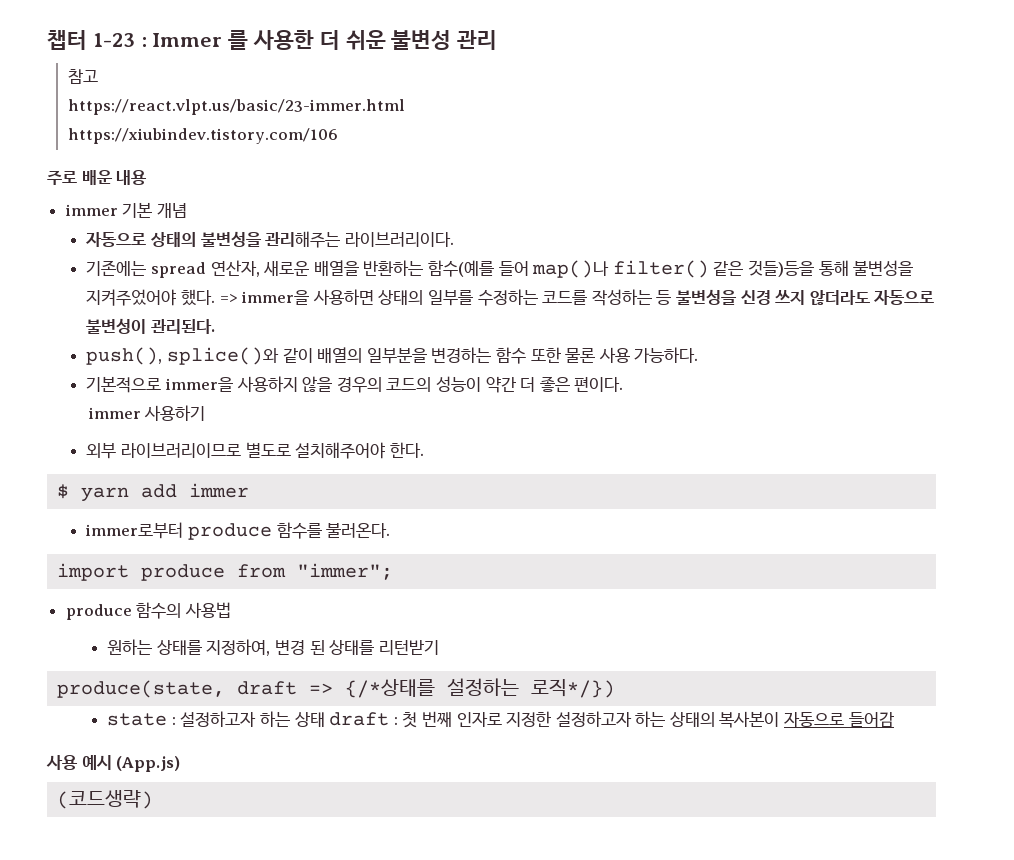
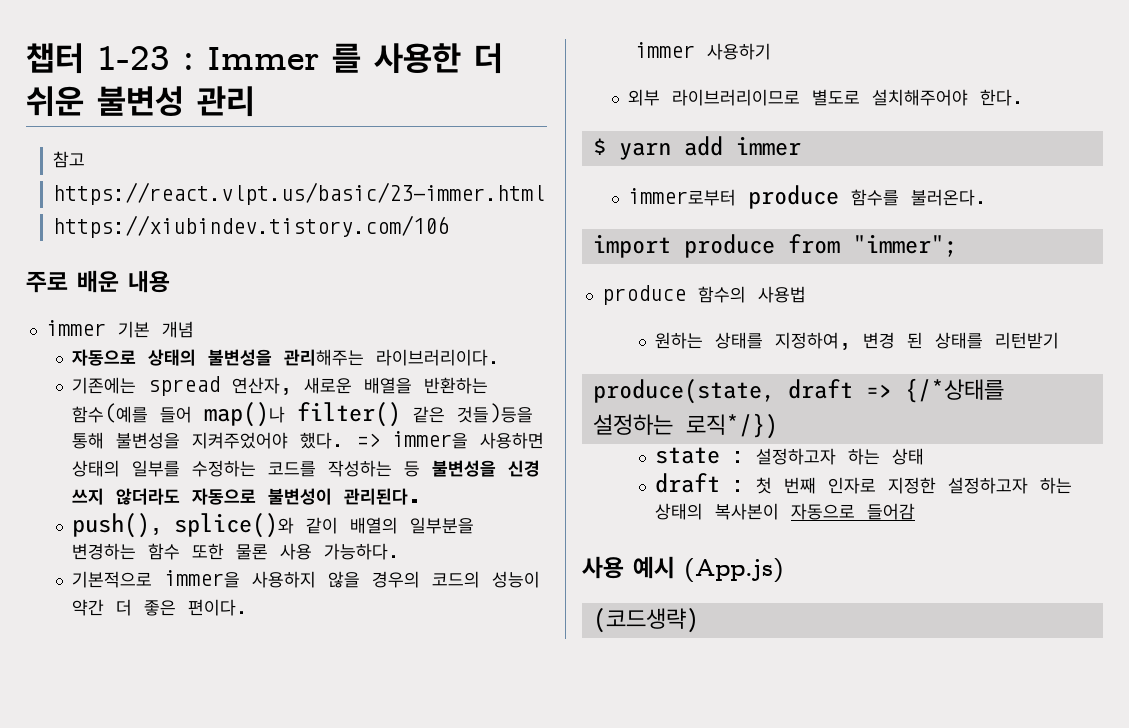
- state : 설정하고자 하는 상태 draft : 첫 번째 인자로 지정한 설정하고자 하는 상태의 복사본이 자동으로 들어감
+ state : 설정하고자 하는 상태
+ draft : 첫 번째 인자로 지정한 설정하고자 하는 상태의 복사본이 자동으로 들어감

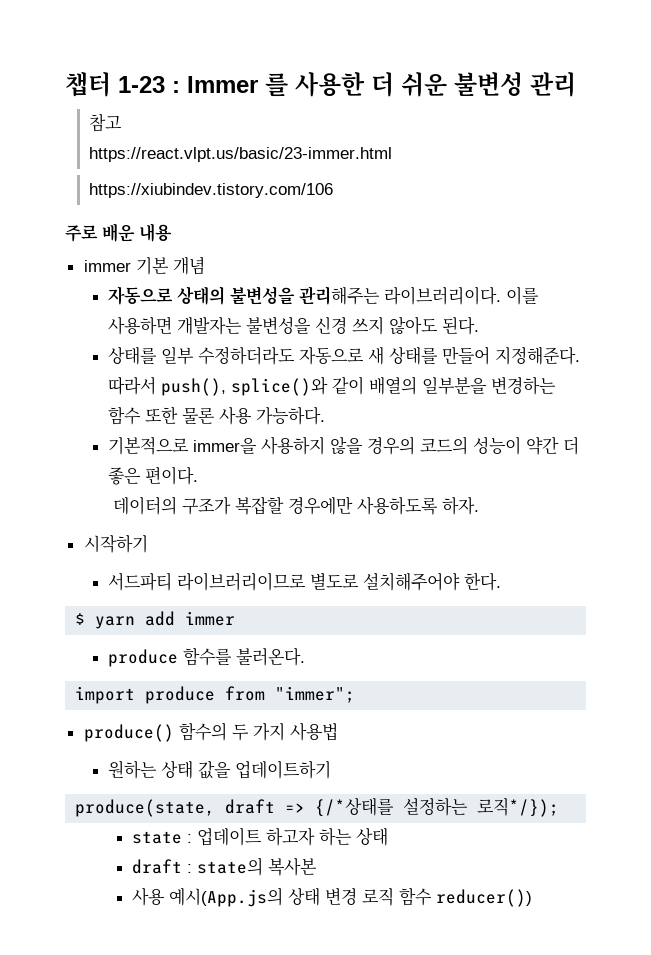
- 자동으로 상태의 불변성을 관리해주는 라이브러리이다.
- 기존에는 spread 연산자, 새로운 배열을 반환하는 함수(예를 들어 map()나 filter() 같은 것들)등을 통해 불변성을 지켜주었어야 했다. => immer을 사용하면 상태의 일부를 수정하는 코드를 작성하는 등 불변성을 신경 쓰지 않더라도 자동으로 불변성이 관리된다.
- push(), splice()와 같이 배열의 일부분을 변경하는 함수 또한 물론 사용 가능하다.
+ 자동으로 상태의 불변성을 관리해주는 라이브러리이다. 이를 사용하면 개발자는 불변성을 신경 쓰지 않아도 된다.
+ 상태를 일부 수정하더라도 자동으로 새 상태를 만들어 지정해준다. 따라서 push(), splice()와 같이 배열의 일부분을 변경하는 함수 또한 물론 사용 가능하다.
- immer 사용하기
- 외부 라이브러리이므로 별도로 설치해주어야 한다.
+ 데이터의 구조가 복잡할 경우에만 사용하도록 하자.
+ 시작하기
+ 서드파티 라이브러리이므로 별도로 설치해주어야 한다.
- immer로부터 produce 함수를 불러온다.
+ produce 함수를 불러온다.
- produce 함수의 사용법
- 원하는 상태를 지정하여, 변경 된 상태를 리턴받기
+ produce() 함수의 두 가지 사용법
+ 원하는 상태 값을 업데이트하기
- produce(state, draft => {/*상태를 설정하는 로직*/})
+ produce(state, draft => {/*상태를 설정하는 로직*/});
- state : 설정하고자 하는 상태
+ state : 업데이트 하고자 하는 상태
- draft : 첫 번째 인자로 지정한 설정하고자 하는 상태의 복사본이 자동으로 들어감
- 사용 예시 (App.js)
- (코드생략)
+ draft : state의 복사본
+ 사용 예시(App.js의 상태 변경 로직 함수 reducer())

